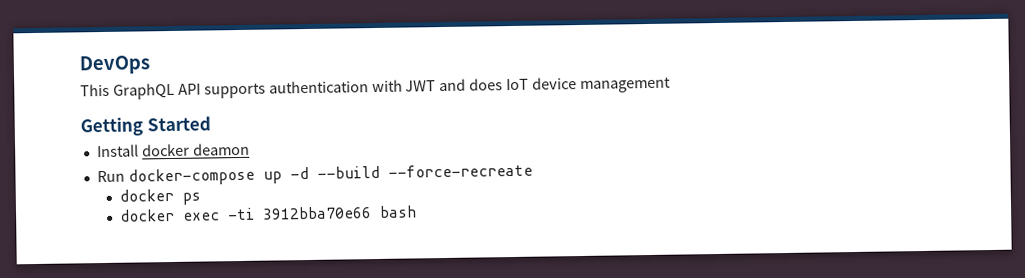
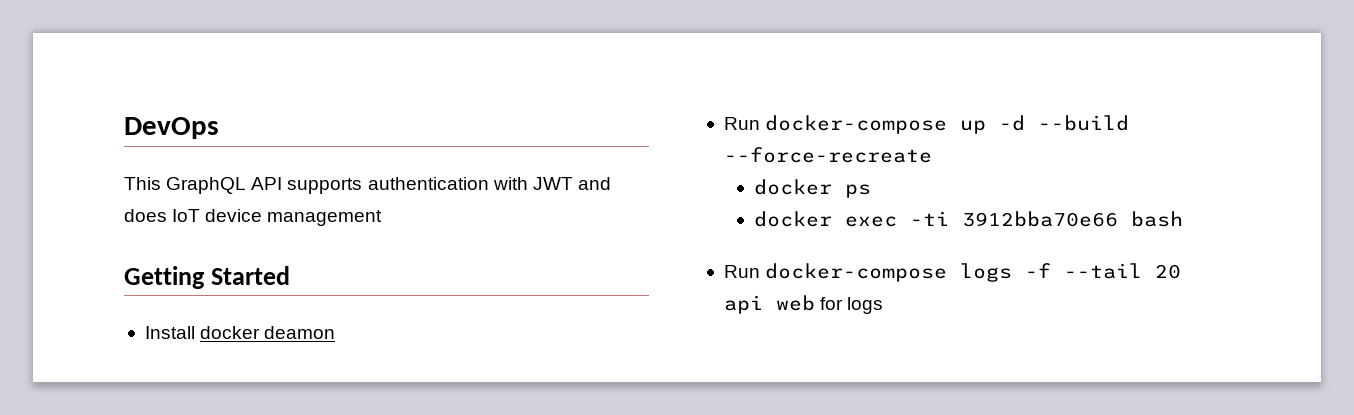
+ Run docker-compose logs -f --tail 20 api web for logs

